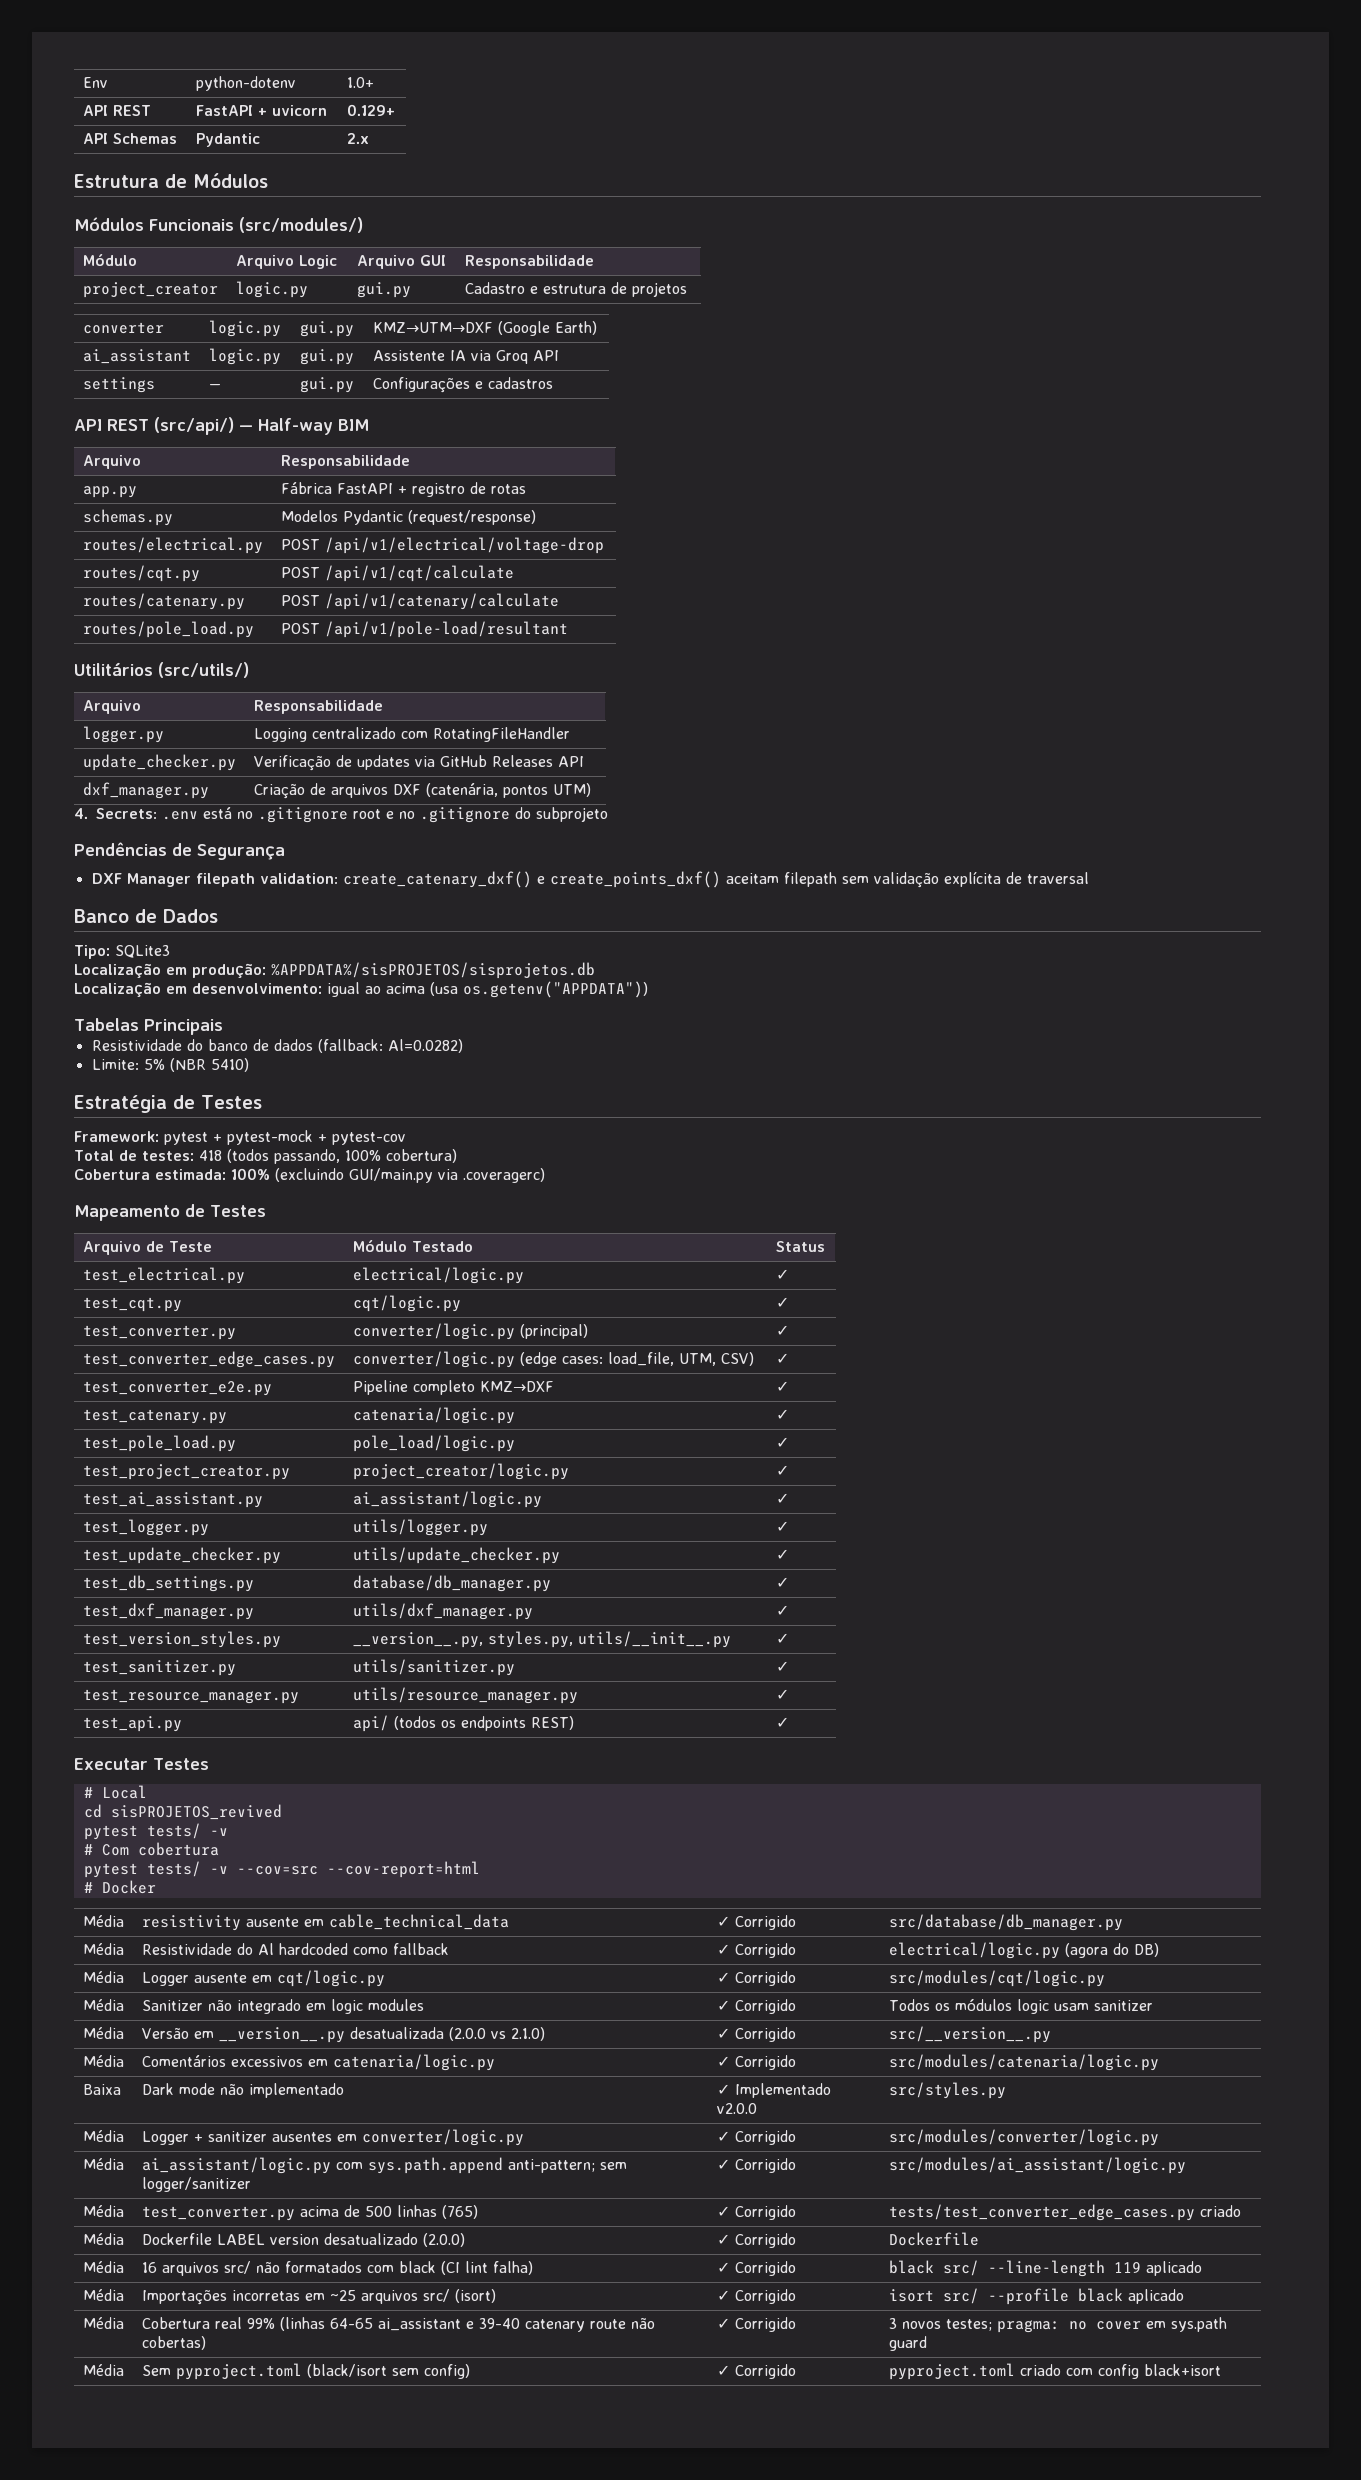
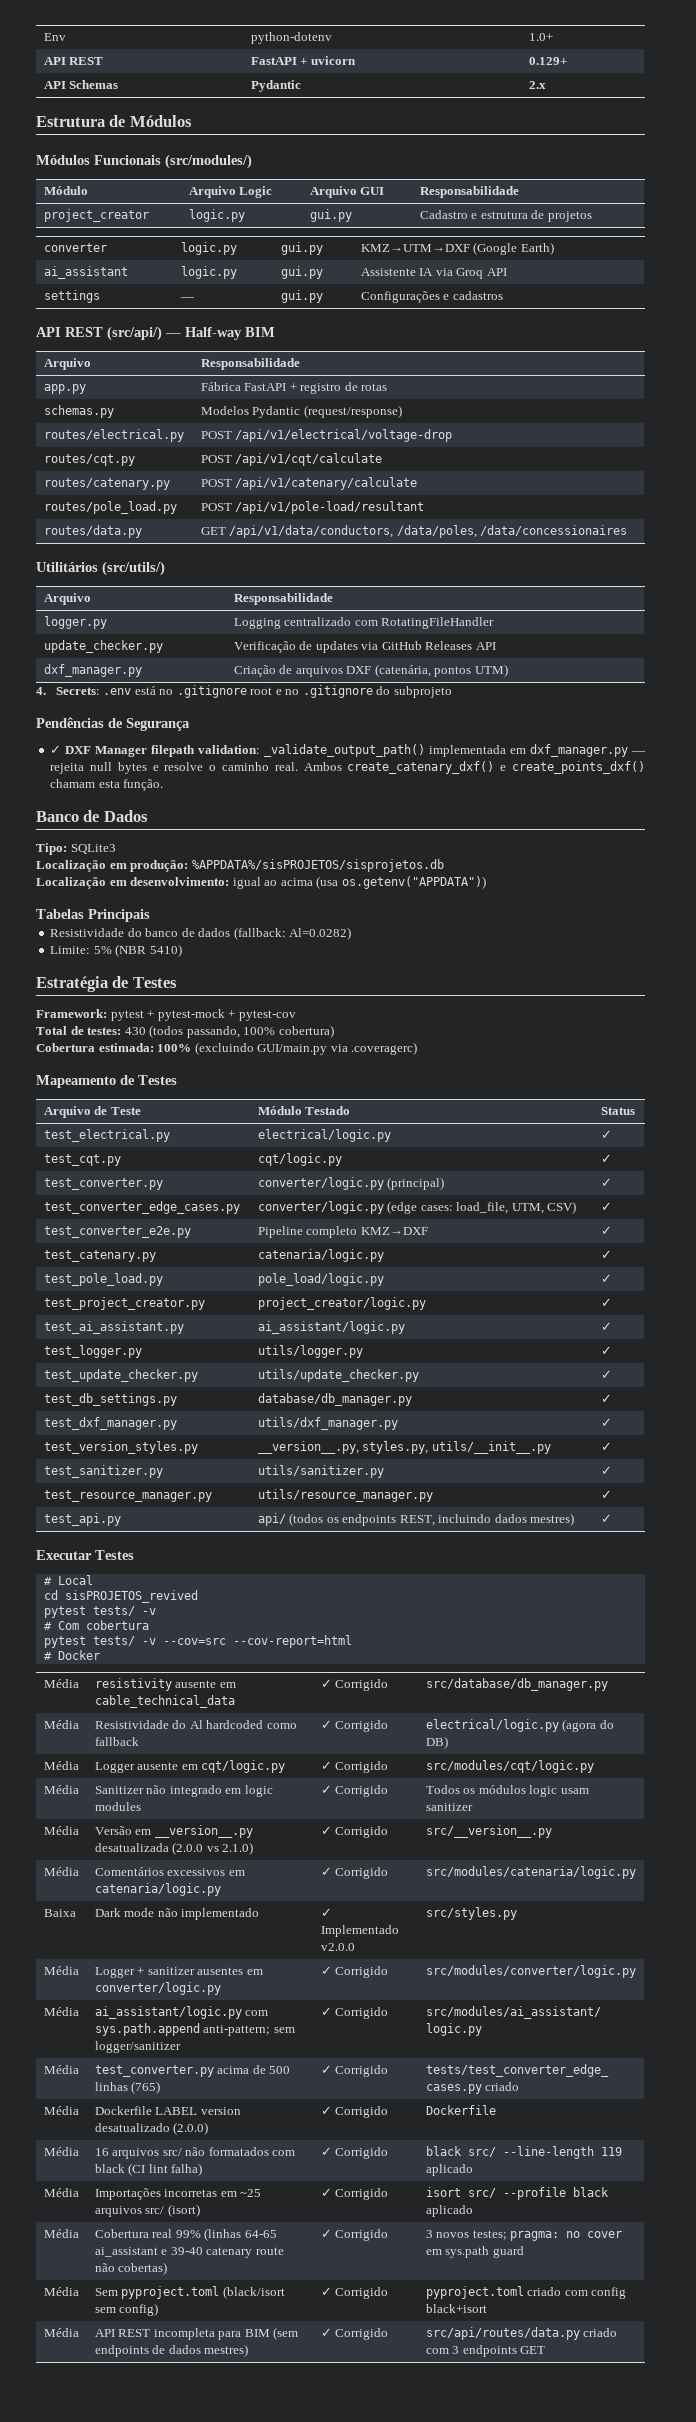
+ routes/data.py | GET /api/v1/data/conductors, /data/poles, /data/concessionaires
- DXF Manager filepath validation: create_catenary_dxf() e create_points_dxf() aceitam filepath sem validação explícita de traversal
+ ✓ DXF Manager filepath validation: _validate_output_path() implementada em dxf_manager.py — rejeita null bytes e resolve o caminho real. Ambos create_catenary_dxf() e create_points_dxf() chamam esta função.
- Total de testes: 418 (todos passando, 100% cobertura)
+ Total de testes: 430 (todos passando, 100% cobertura)
- test_api.py | api/ (todos os endpoints REST) | ✓
+ test_api.py | api/ (todos os endpoints REST, incluindo dados mestres) | ✓
+ Média | API REST incompleta para BIM (sem endpoints de dados mestres) | ✓ Corrigido | src/api/routes/data.py criado com 3 endpoints GET

